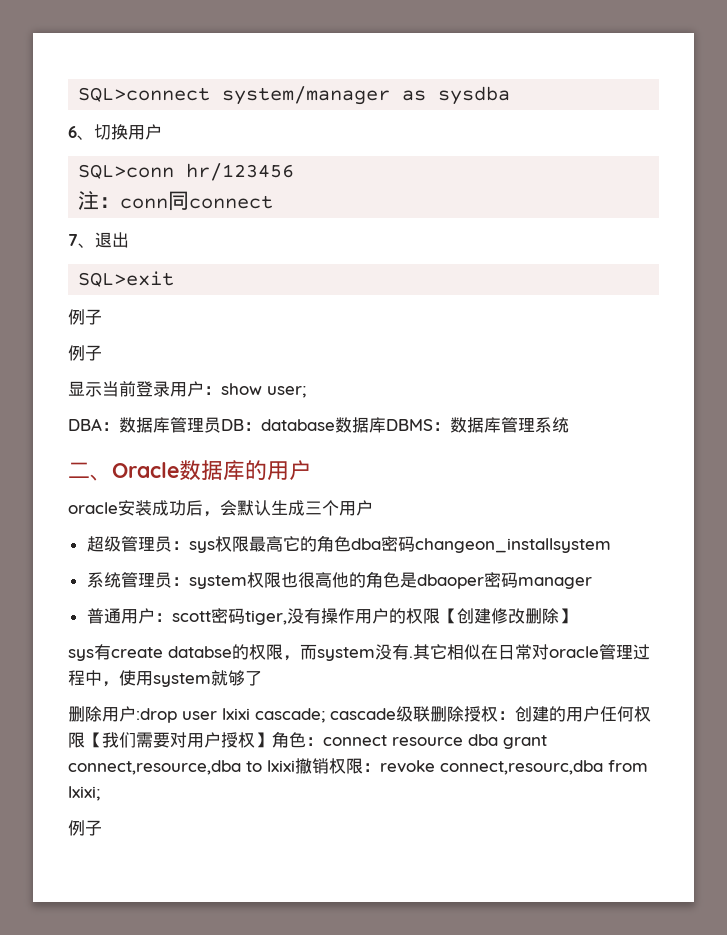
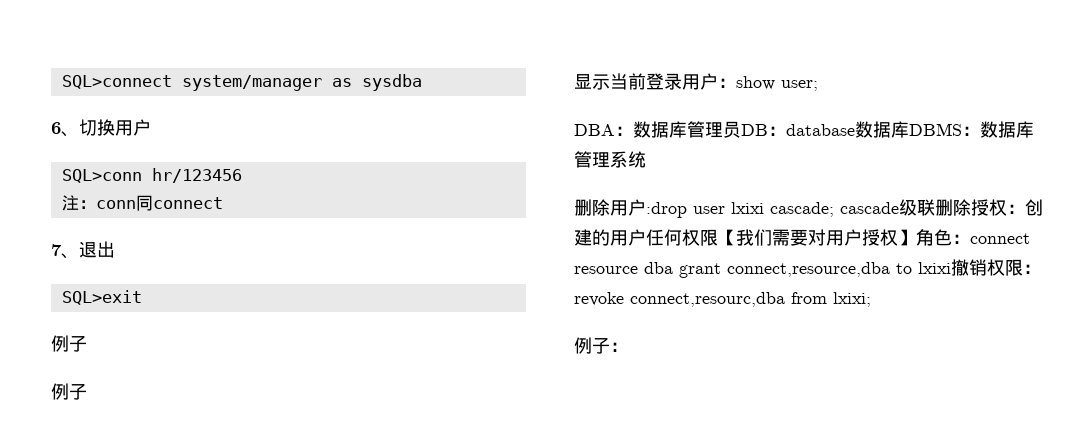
- 二、Oracle数据库的用户
- oracle安装成功后，会默认生成三个用户
- 超级管理员：sys权限最高它的角色dba密码changeon_installsystem
- 系统管理员：system权限也很高他的角色是dbaoper密码manager
- 普通用户：scott密码tiger,没有操作用户的权限【创建修改删除】
- sys有create databse的权限，而system没有.其它相似在日常对oracle管理过程中，使用system就够了
  删除用户:drop user lxixi cascade; cascade级联删除授权：创建的用户任何权限【我们需要对用户授权】角色：connect resource dba grant connect,resource,dba to lxixi撤销权限：revoke connect,resourc,dba from lxixi;
- 例子
+ 例子：

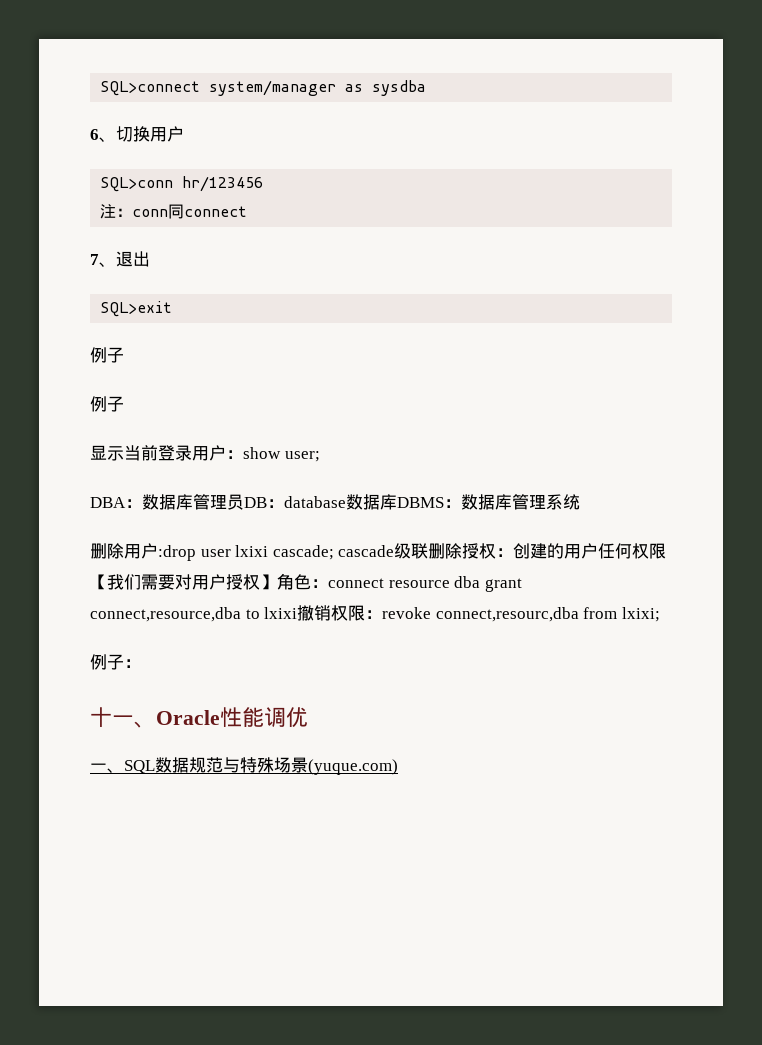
+ 十一、Oracle性能调优
+ 一、SQL数据规范与特殊场景(yuque.com)

